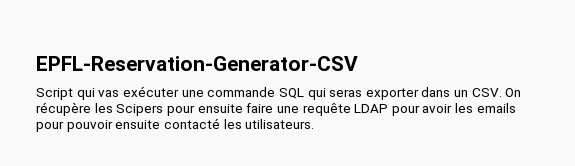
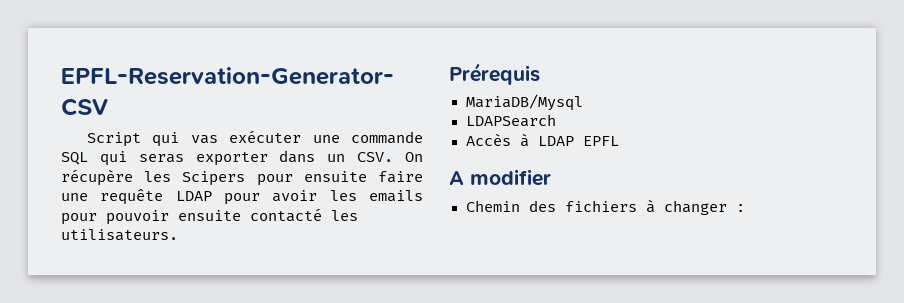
+ Prérequis
+ MariaDB/Mysql
+ LDAPSearch
+ Accès à LDAP EPFL
+ A modifier
+ Chemin des fichiers à changer :

